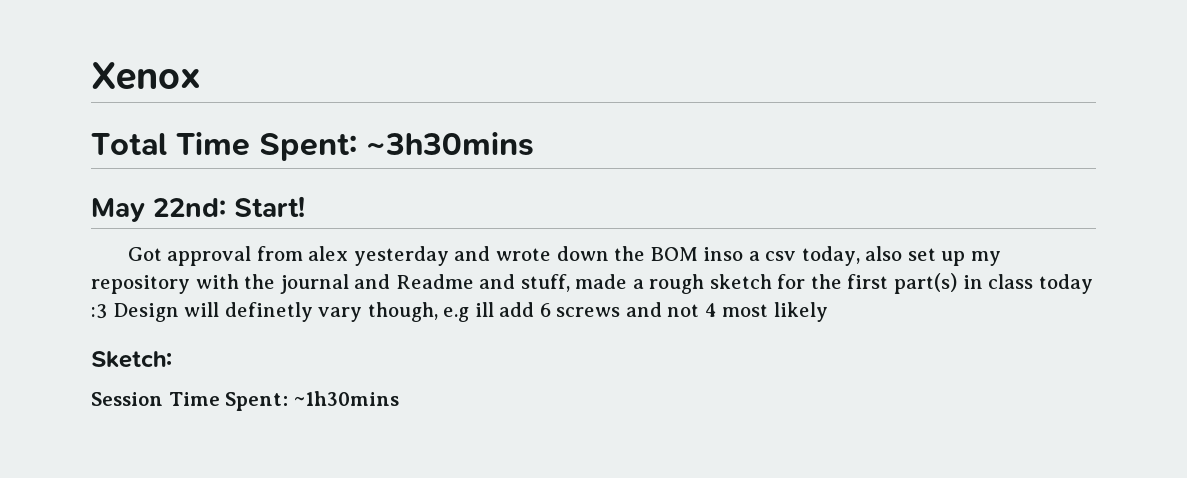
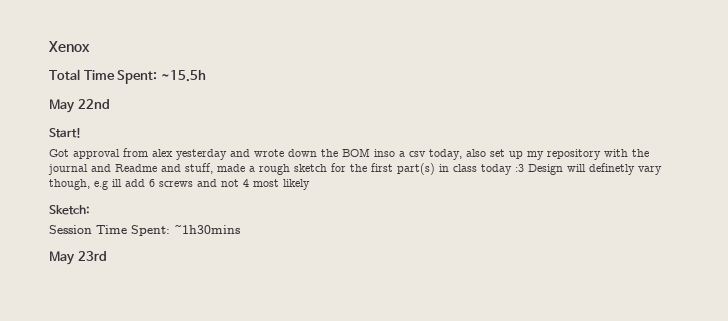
- Total Time Spent: ~3h30mins
- May 22nd: Start!
+ Total Time Spent: ~15.5h
+ May 22nd
+ Start!
+ May 23rd

